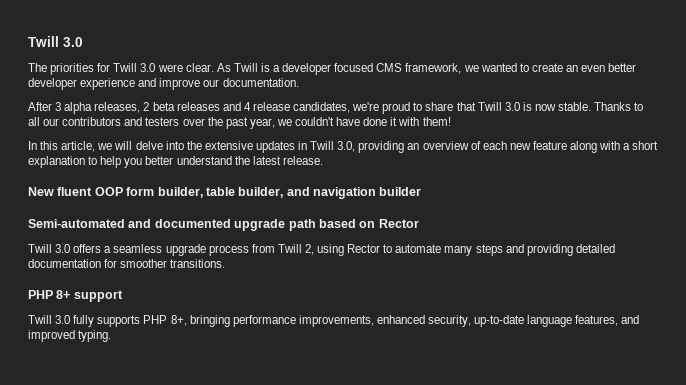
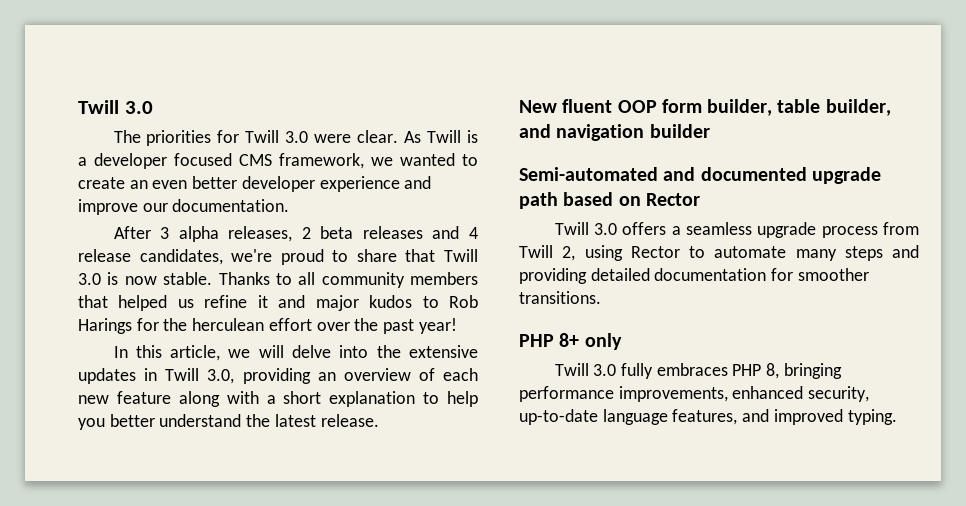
- Thanks to all our contributors and testers over the past year, we couldn't have done it with them!
+ Thanks to all community members that helped us refine it and major kudos to Rob Harings for the herculean effort over the past year!
- PHP 8+ support
+ PHP 8+ only
- Twill 3.0 fully supports PHP 8+, bringing performance improvements, enhanced security, up-to-date language features, and improved typing.
+ Twill 3.0 fully embraces PHP 8, bringing performance improvements, enhanced security, up-to-date language features, and improved typing.

